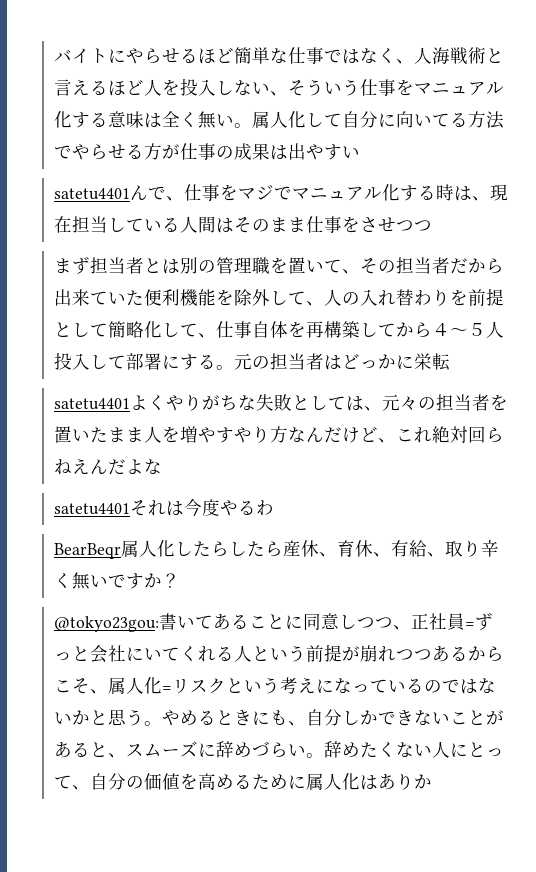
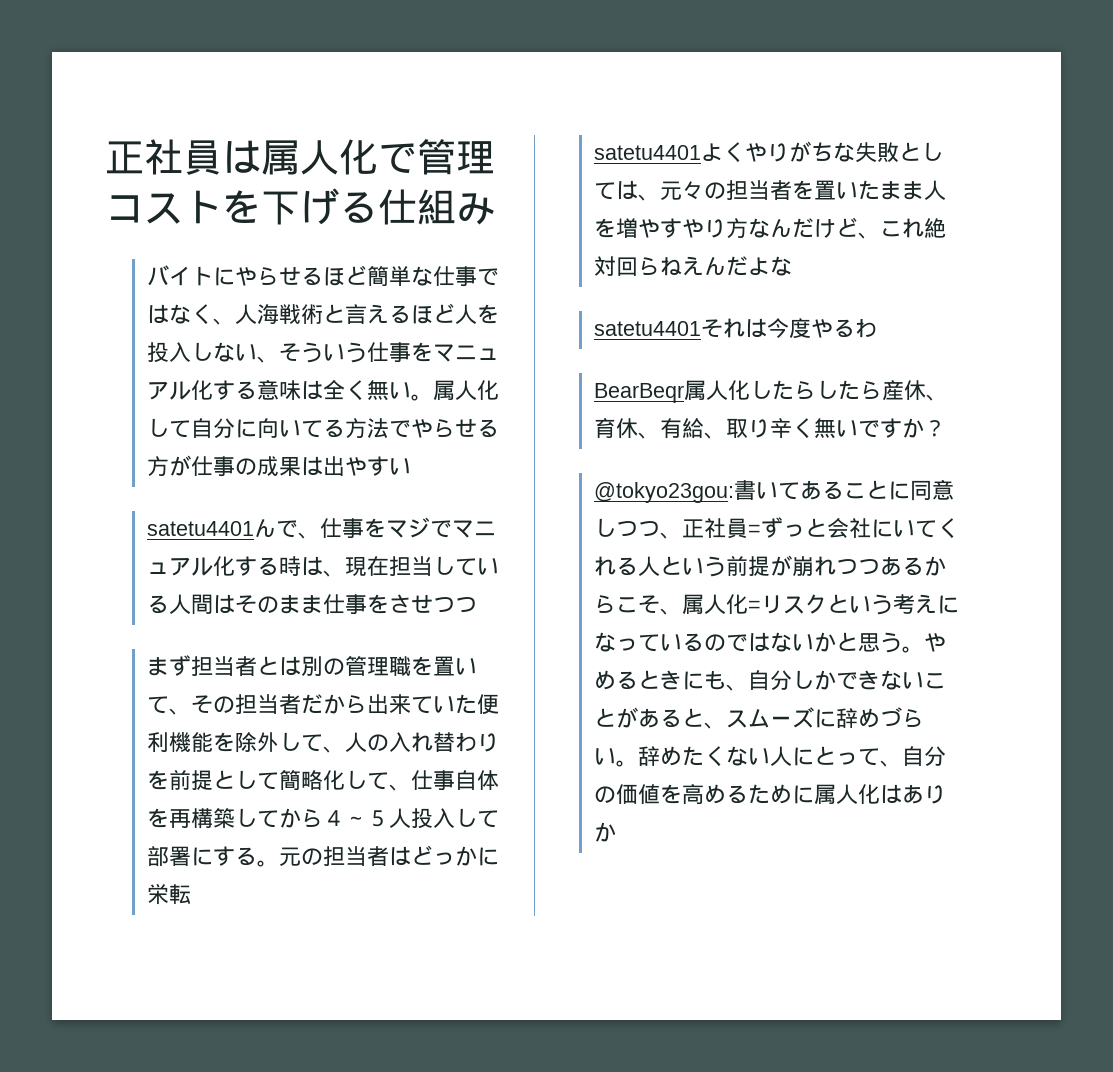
+ 正社員は属人化で管理コストを下げる仕組み

